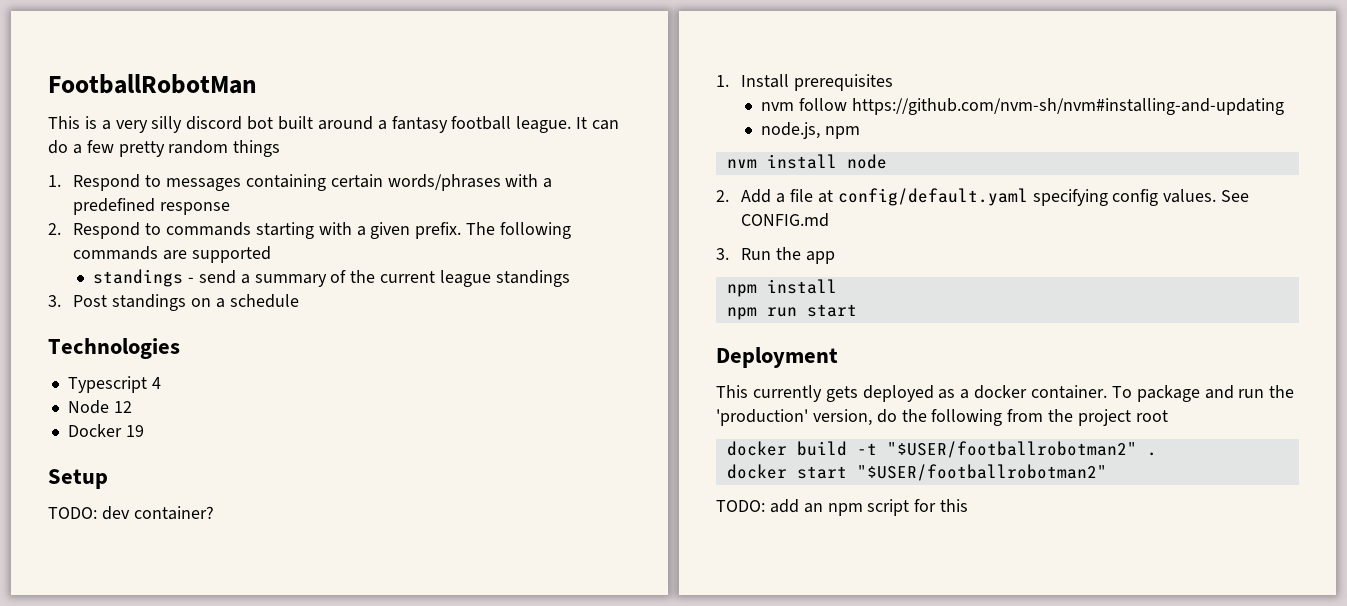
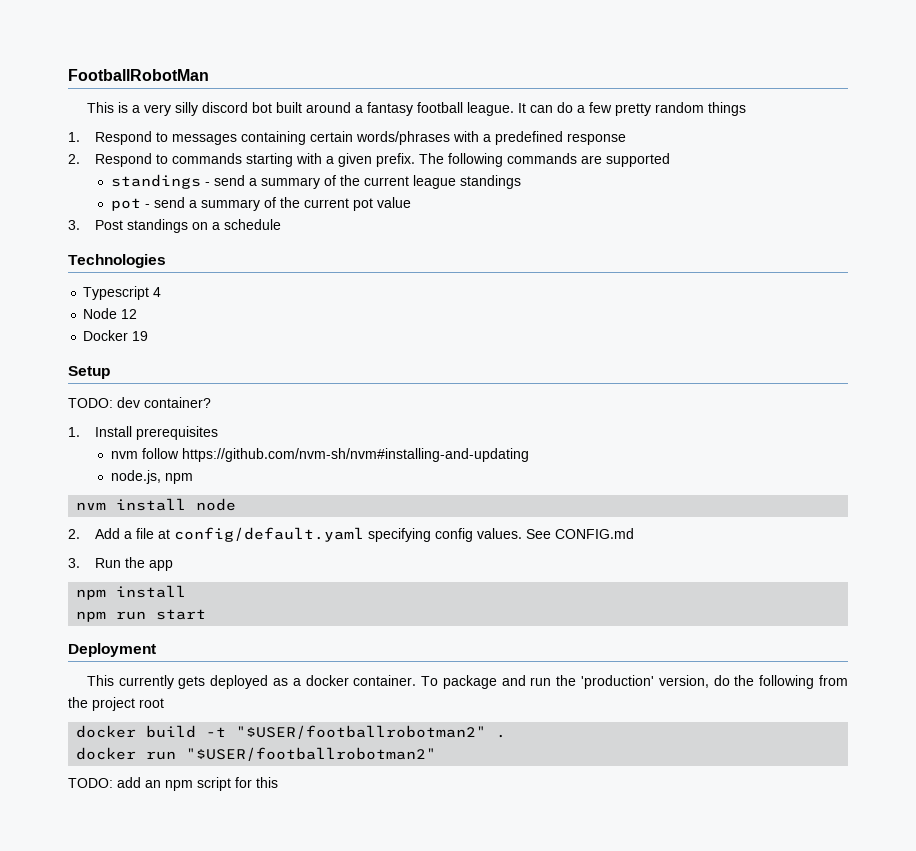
+ pot - send a summary of the current pot value
- docker start "$USER/footballrobotman2"
+ docker run "$USER/footballrobotman2"

